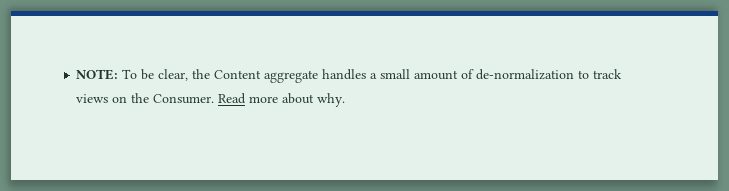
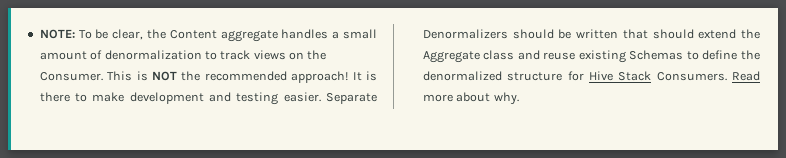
- NOTE: To be clear, the Content aggregate handles a small amount of de-normalization to track views on the Consumer.
+ NOTE: To be clear, the Content aggregate handles a small amount of denormalization to track views on the Consumer.
+ This is NOT the recommended approach! It is there to make development and testing easier. Separate Denormalizers should be written that should extend the Aggregate class and reuse existing Schemas to define the denormalized structure for Hive Stack Consumers.

